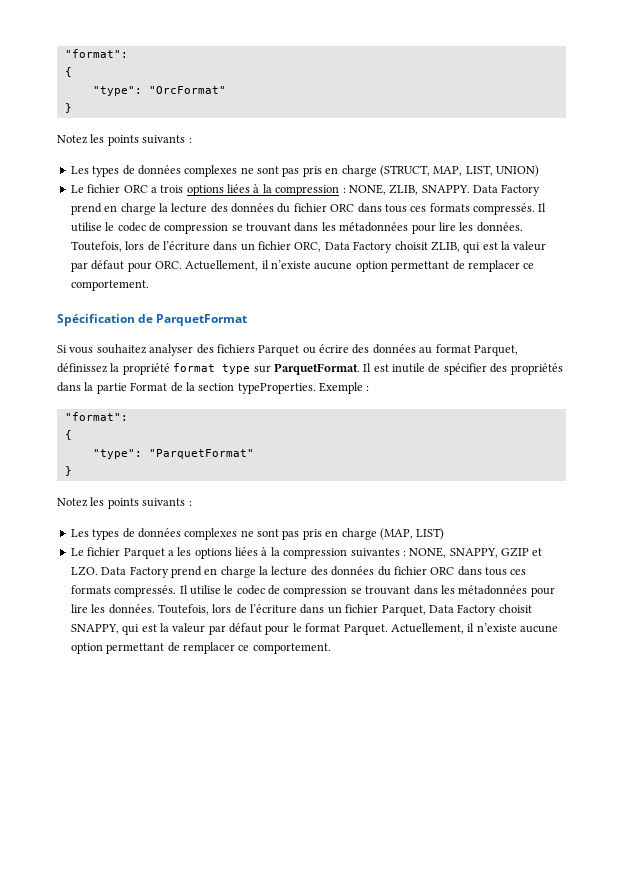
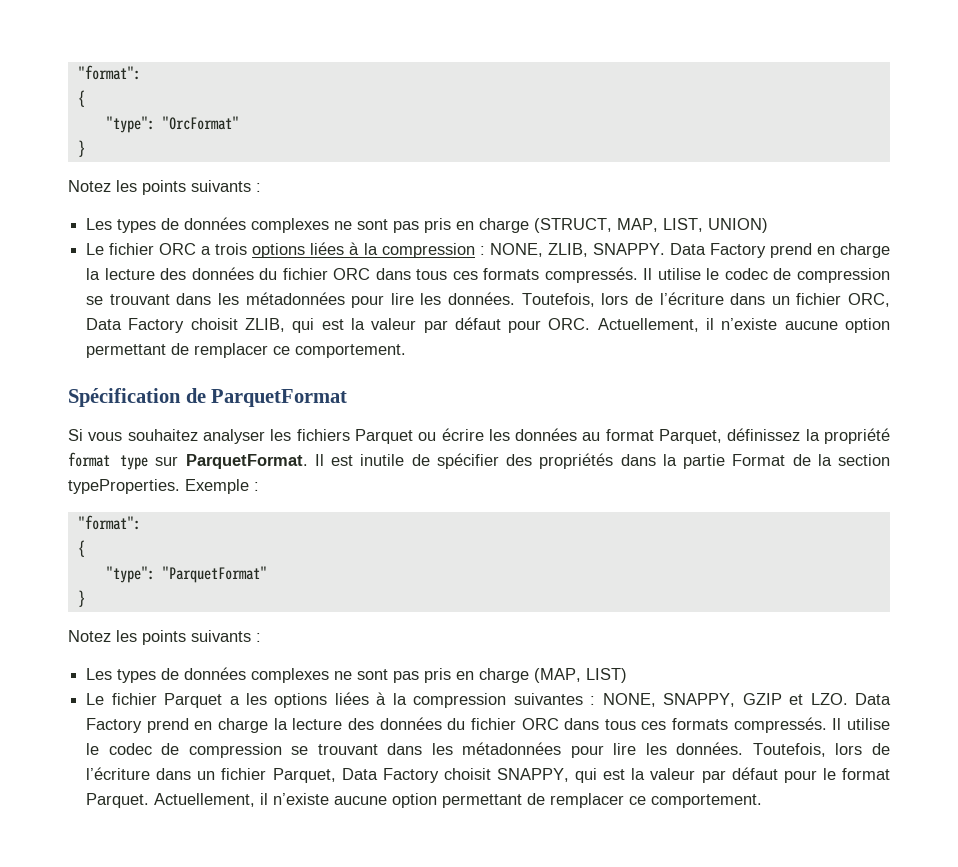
- Si vous souhaitez analyser des fichiers Parquet ou écrire des données au format Parquet, définissez la propriété format type sur ParquetFormat.
+ Si vous souhaitez analyser les fichiers Parquet ou écrire les données au format Parquet, définissez la propriété format type sur ParquetFormat.

